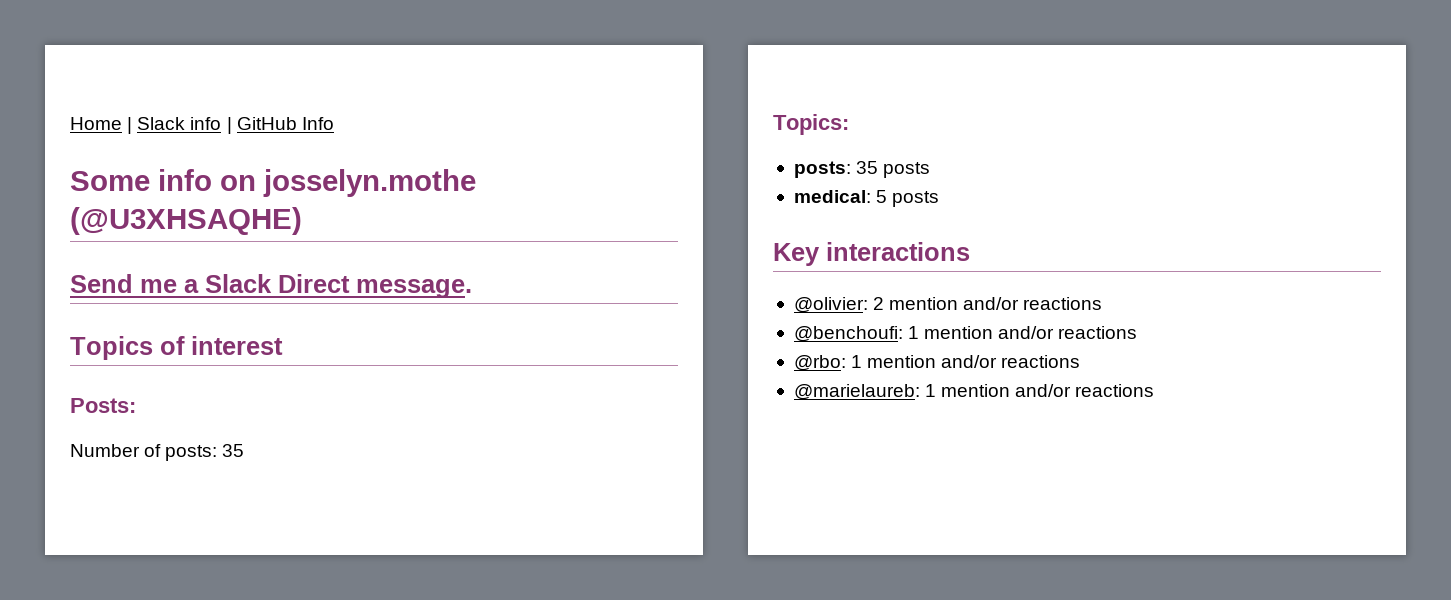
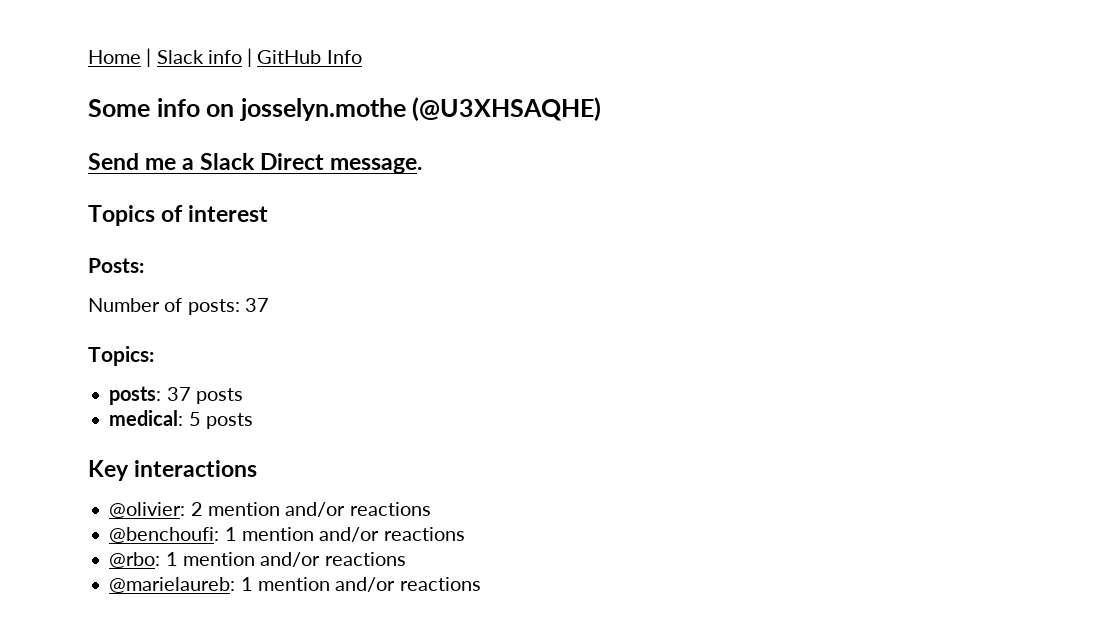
- Number of posts: 35
+ Number of posts: 37
- posts: 35 posts
+ posts: 37 posts

